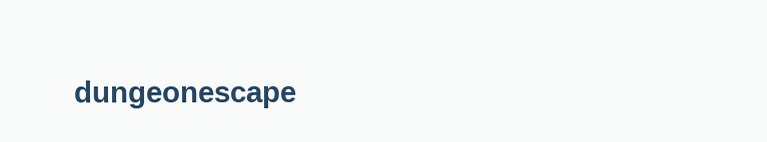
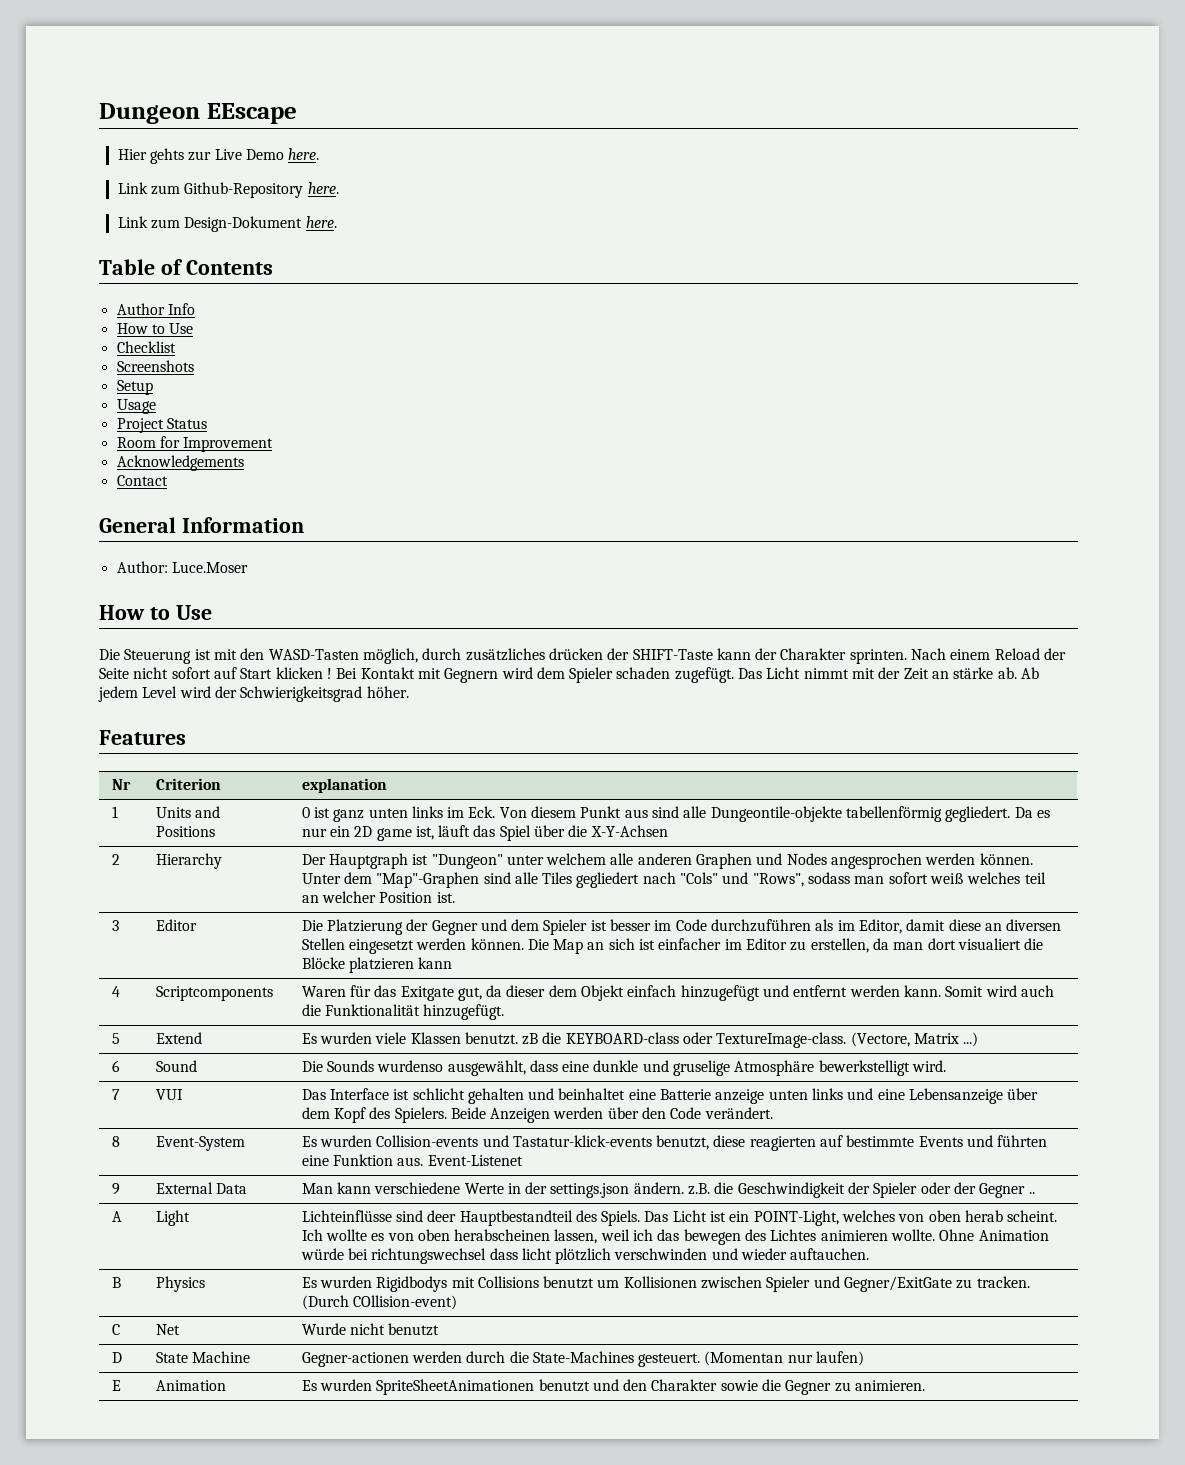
- dungeonescape
+ Dungeon EEscape
+ Hier gehts zur Live Demo here.
+ Link zum Github-Repository here.
+ Link zum Design-Dokument here.
+ Table of Contents
+ Author Info
+ How to Use
+ Checklist
+ Screenshots
+ Setup
+ Usage
+ Project Status
+ Room for Improvement
+ Acknowledgements
+ Contact
+ General Information
+ Author: Luce.Moser
+ How to Use
+ Die Steuerung ist mit den WASD-Tasten möglich, durch zusätzliches drücken der SHIFT-Taste kann der Charakter sprinten. Nach einem Reload der Seite nicht sofort auf Start klicken ! Bei Kontakt mit Gegnern wird dem Spieler schaden zugefügt. Das Licht nimmt mit der Zeit an stärke ab. Ab jedem Level wird der Schwierigkeitsgrad höher.
+ Features
+ Nr | Criterion | explanation
+ 1 | Units and Positions | 0 ist ganz unten links im Eck. Von diesem Punkt aus sind alle Dungeontile-objekte tabellenförmig gegliedert. Da es nur ein 2D game ist, läuft das Spiel über die X-Y-Achsen
+ 2 | Hierarchy | Der Hauptgraph ist "Dungeon" unter welchem alle anderen Graphen und Nodes angesprochen werden können. Unter dem "Map"-Graphen sind alle Tiles gegliedert nach "Cols" und "Rows", sodass man sofort weiß welches teil an welcher Position ist.
+ 3 | Editor | Die Platzierung der Gegner und dem Spieler ist besser im Code durchzuführen als im Editor, damit diese an diversen Stellen eingesetzt werden können. Die Map an sich ist einfacher im Editor zu erstellen, da man dort visualiert die Blöcke platzieren kann
+ 4 | Scriptcomponents | Waren für das Exitgate gut, da dieser dem Objekt einfach hinzugefügt und entfernt werden kann. Somit wird auch die Funktionalität hinzugefügt.
+ 5 | Extend | Es wurden viele Klassen benutzt. zB die KEYBOARD-class oder TextureImage-class. (Vectore, Matrix ...)
+ 6 | Sound | Die Sounds wurdenso ausgewählt, dass eine dunkle und gruselige Atmosphäre bewerkstelligt wird.
+ 7 | VUI | Das Interface ist schlicht gehalten und beinhaltet eine Batterie anzeige unten links und eine Lebensanzeige über dem Kopf des Spielers. Beide Anzeigen werden über den Code verändert.
+ 8 | Event-System | Es wurden Collision-events und Tastatur-klick-events benutzt, diese reagierten auf bestimmte Events und führten eine Funktion aus. Event-Listenet
+ 9 | External Data | Man kann verschiedene Werte in der settings.json ändern. z.B. die Geschwindigkeit der Spieler oder der Gegner ..
+ A | Light | Lichteinflüsse sind deer Hauptbestandteil des Spiels. Das Licht ist ein POINT-Light, welches von oben herab scheint. Ich wollte es von oben herabscheinen lassen, weil ich das bewegen des Lichtes animieren wollte. Ohne Animation würde bei richtungswechsel dass licht plötzlich verschwinden und wieder auftauchen.
+ B | Physics | Es wurden Rigidbodys mit Collisions benutzt um Kollisionen zwischen Spieler und Gegner/ExitGate zu tracken. (Durch COllision-event)
+ C | Net | Wurde nicht benutzt
+ D | State Machine | Gegner-actionen werden durch die State-Machines gesteuert. (Momentan nur laufen)
+ E | Animation | Es wurden SpriteSheetAnimationen benutzt und den Charakter sowie die Gegner zu animieren.

